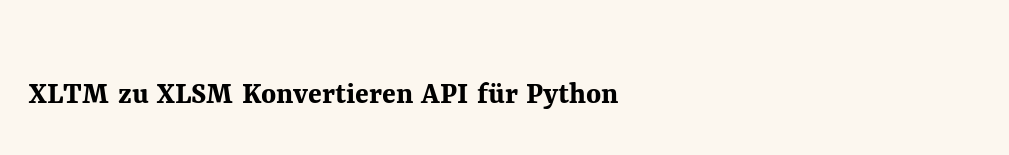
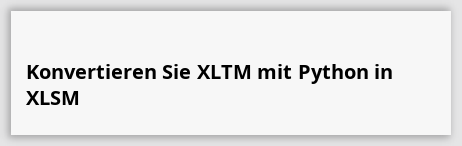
- XLTM zu XLSM Konvertieren API für Python
+ Konvertieren Sie XLTM mit Python in XLSM

